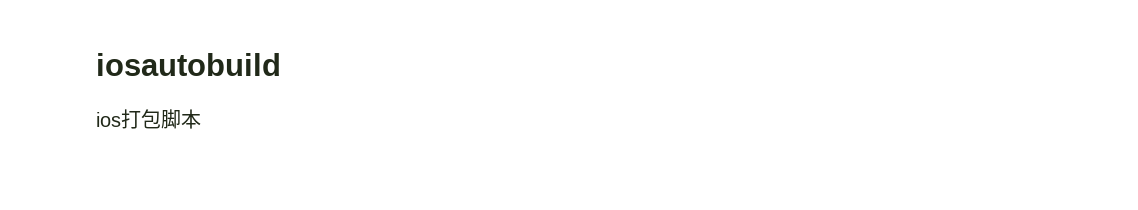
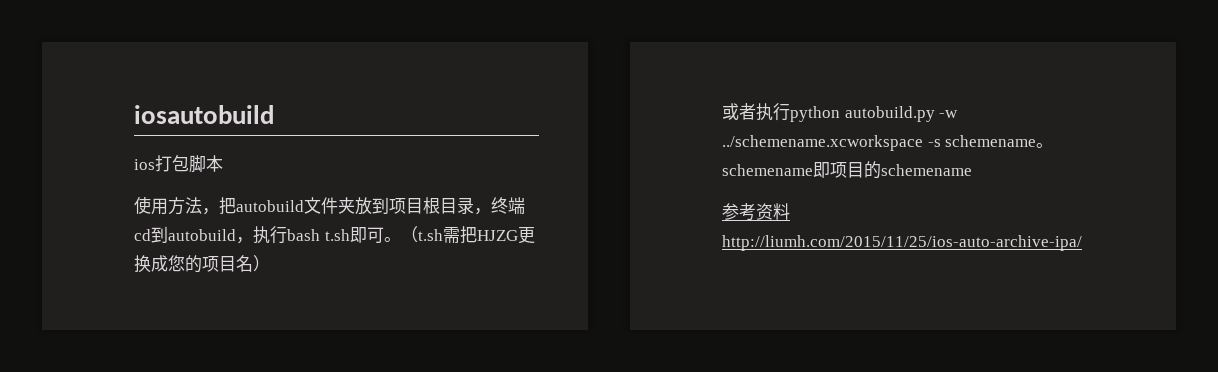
+ 使用方法，把autobuild文件夹放到项目根目录，终端cd到autobuild，执行bash t.sh即可。（t.sh需把HJZG更换成您的项目名）
+ 或者执行python autobuild.py -w ../schemename.xcworkspace -s schemename。schemename即项目的schemename
+ 参考资料http://liumh.com/2015/11/25/ios-auto-archive-ipa/

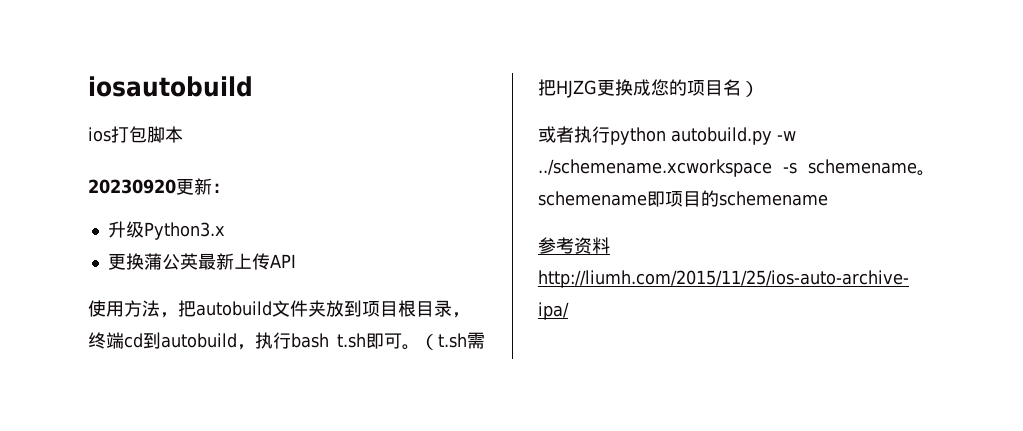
+ 20230920更新：
+ 升级Python3.x
+ 更换蒲公英最新上传API

